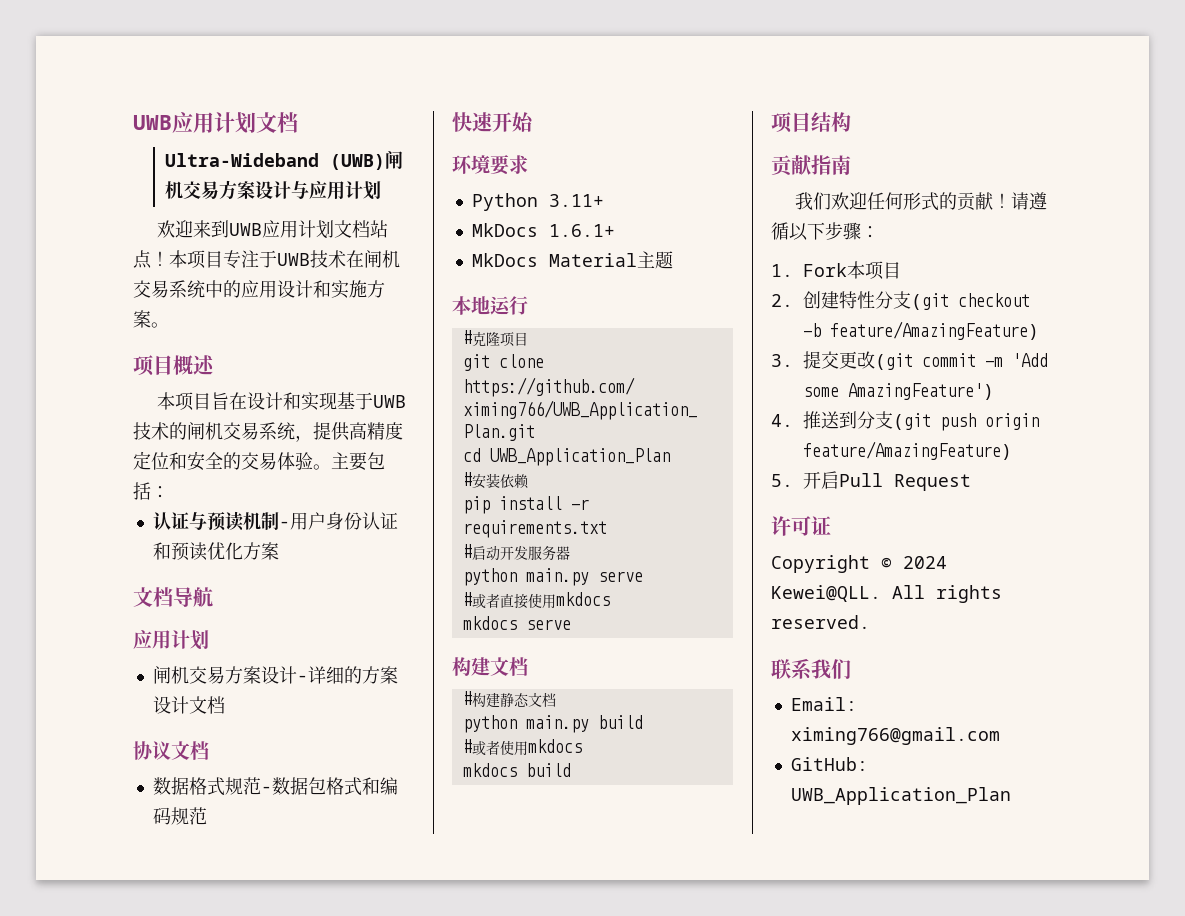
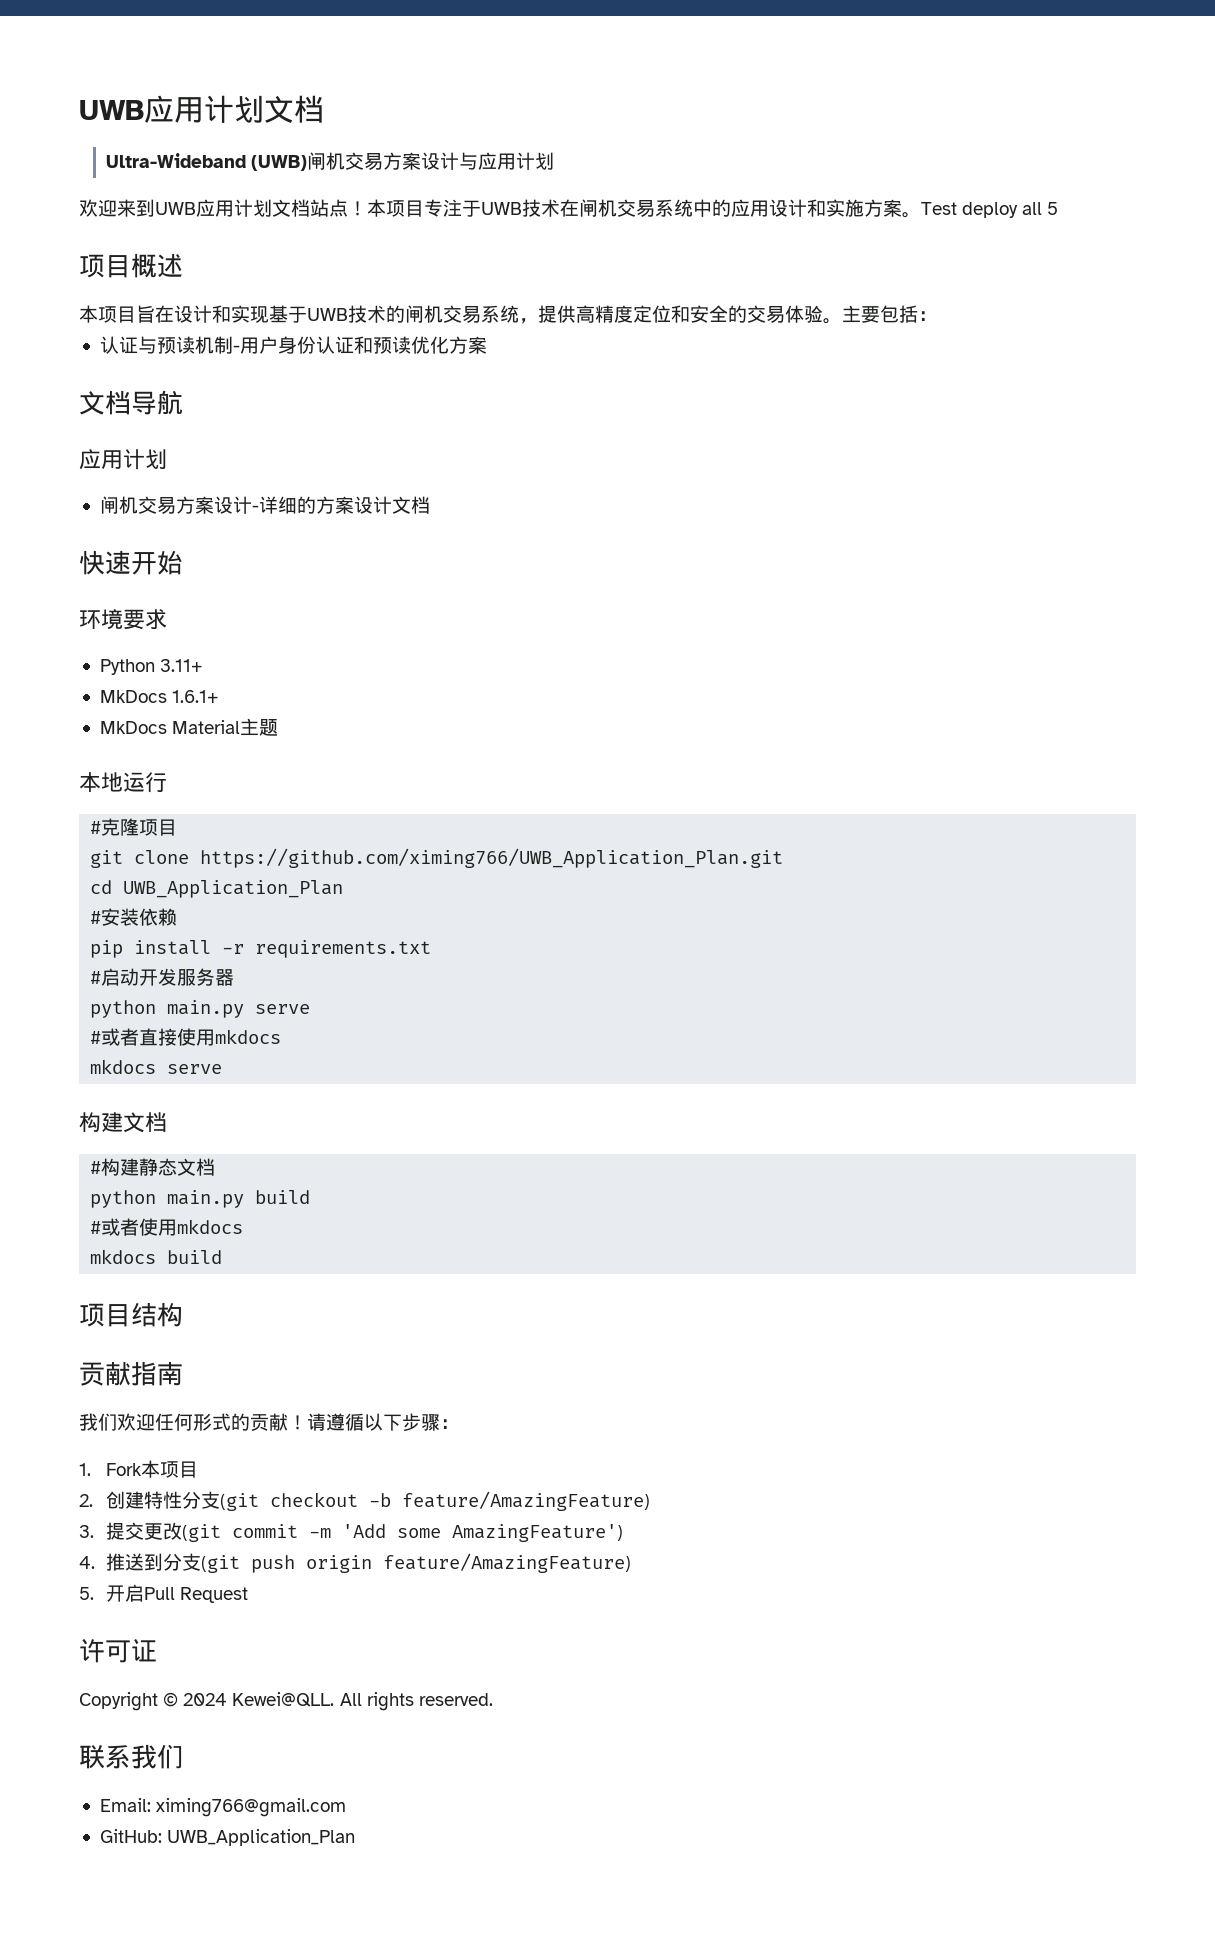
+ Test deploy all 5
- 协议文档
- 数据格式规范-数据包格式和编码规范

